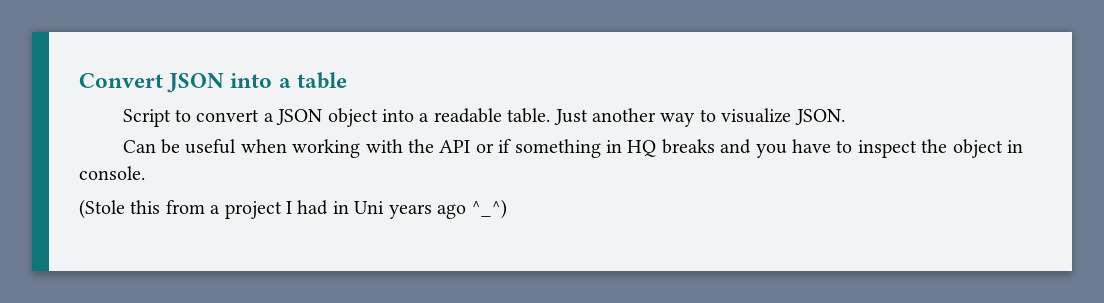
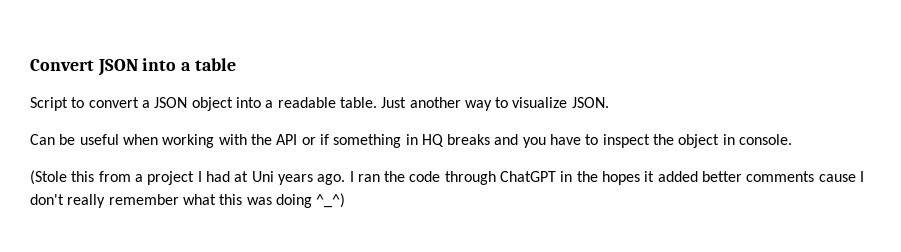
- (Stole this from a project I had in Uni years ago ^_^)
+ (Stole this from a project I had at Uni years ago. I ran the code through ChatGPT in the hopes it added better comments cause I don't really remember what this was doing ^_^)

